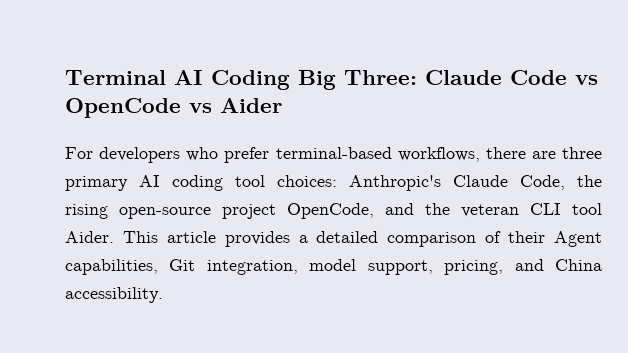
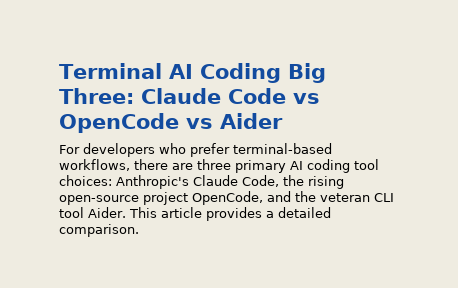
- This article provides a detailed comparison of their Agent capabilities, Git integration, model support, pricing, and China accessibility.
+ This article provides a detailed comparison.

